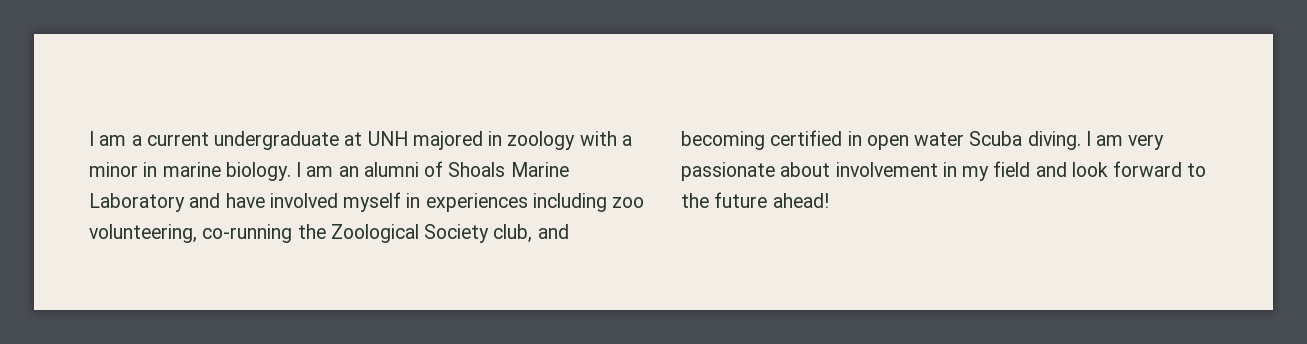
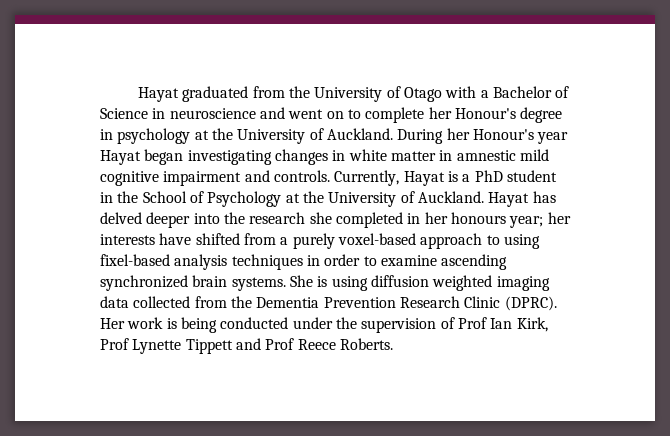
- I am a current undergraduate at UNH majored in zoology with a minor in marine biology. I am an alumni of Shoals Marine Laboratory and have involved myself in experiences including zoo volunteering, co-running the Zoological Society club, and becoming certified in open water Scuba diving. I am very passionate about involvement in my field and look forward to the future ahead!
+ Hayat graduated from the University of Otago with a Bachelor of Science in neuroscience and went on to complete her Honour's degree in psychology at the University of Auckland. During her Honour's year Hayat began investigating changes in white matter in amnestic mild cognitive impairment and controls. Currently, Hayat is a PhD student in the School of Psychology at the University of Auckland. Hayat has delved deeper into the research she completed in her honours year; her interests have shifted from a purely voxel-based approach to using fixel-based analysis techniques in order to examine ascending synchronized brain systems. She is using diffusion weighted imaging data collected from the Dementia Prevention Research Clinic (DPRC). Her work is being conducted under the supervision of Prof Ian Kirk, Prof Lynette Tippett and Prof Reece Roberts.

